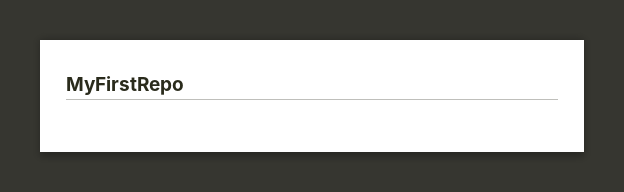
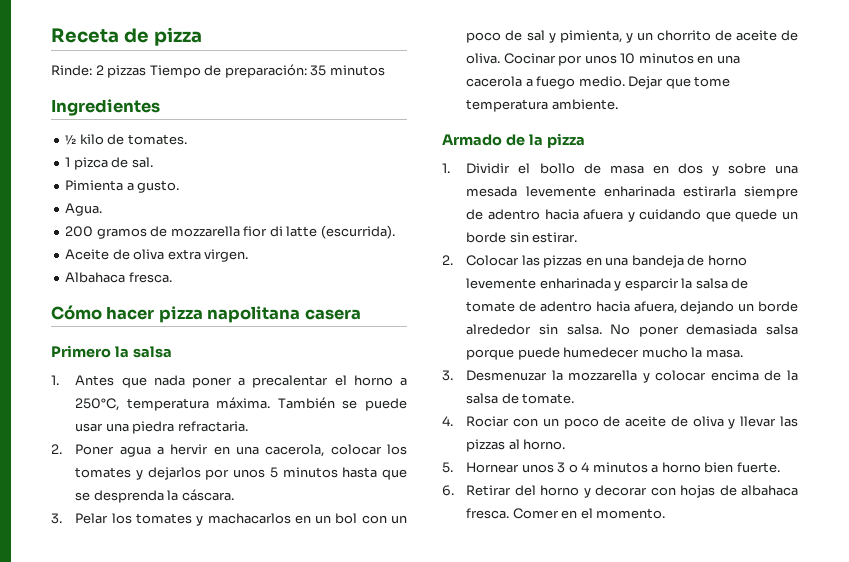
- MyFirstRepo
+ Receta de pizza
+ Rinde: 2 pizzas Tiempo de preparación: 35 minutos
+ Ingredientes
+ ½ kilo de tomates.
+ 1 pizca de sal.
+ Pimienta a gusto.
+ Agua.
+ 200 gramos de mozzarella fior di latte (escurrida).
+ Aceite de oliva extra virgen.
+ Albahaca fresca.
+ Cómo hacer pizza napolitana casera
+ Primero la salsa
+ 1. Antes que nada poner a precalentar el horno a 250°C, temperatura máxima. También se puede usar una piedra refractaria.
+ 2. Poner agua a hervir en una cacerola, colocar los tomates y dejarlos por unos 5 minutos hasta que se desprenda la cáscara.
+ 3. Pelar los tomates y machacarlos en un bol con un poco de sal y pimienta, y un chorrito de aceite de oliva. Cocinar por unos 10 minutos en una cacerola a fuego medio. Dejar que tome temperatura ambiente.
+ Armado de la pizza
+ 1. Dividir el bollo de masa en dos y sobre una mesada levemente enharinada estirarla siempre de adentro hacia afuera y cuidando que quede un borde sin estirar.
+ 2. Colocar las pizzas en una bandeja de horno levemente enharinada y esparcir la salsa de tomate de adentro hacia afuera, dejando un borde alrededor sin salsa. No poner demasiada salsa porque puede humedecer mucho la masa.
+ 3. Desmenuzar la mozzarella y colocar encima de la salsa de tomate.
+ 4. Rociar con un poco de aceite de oliva y llevar las pizzas al horno.
+ 5. Hornear unos 3 o 4 minutos a horno bien fuerte.
+ 6. Retirar del horno y decorar con hojas de albahaca fresca. Comer en el momento.

